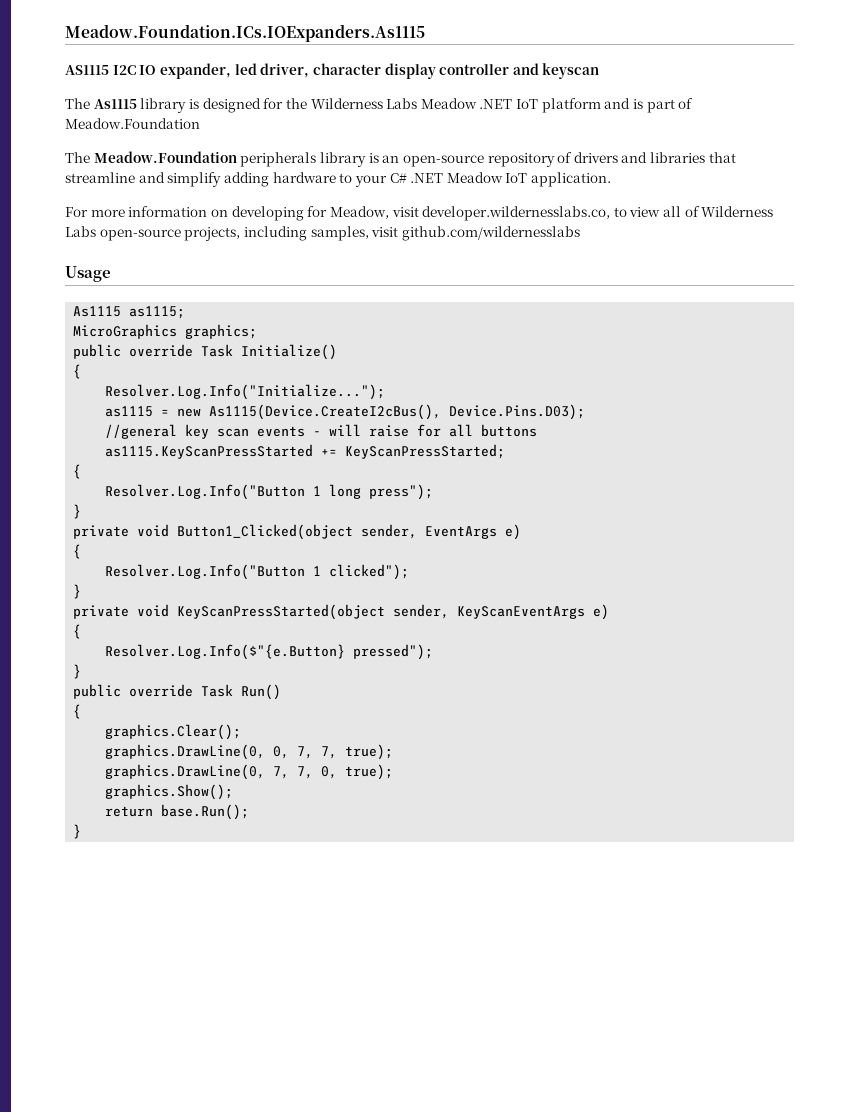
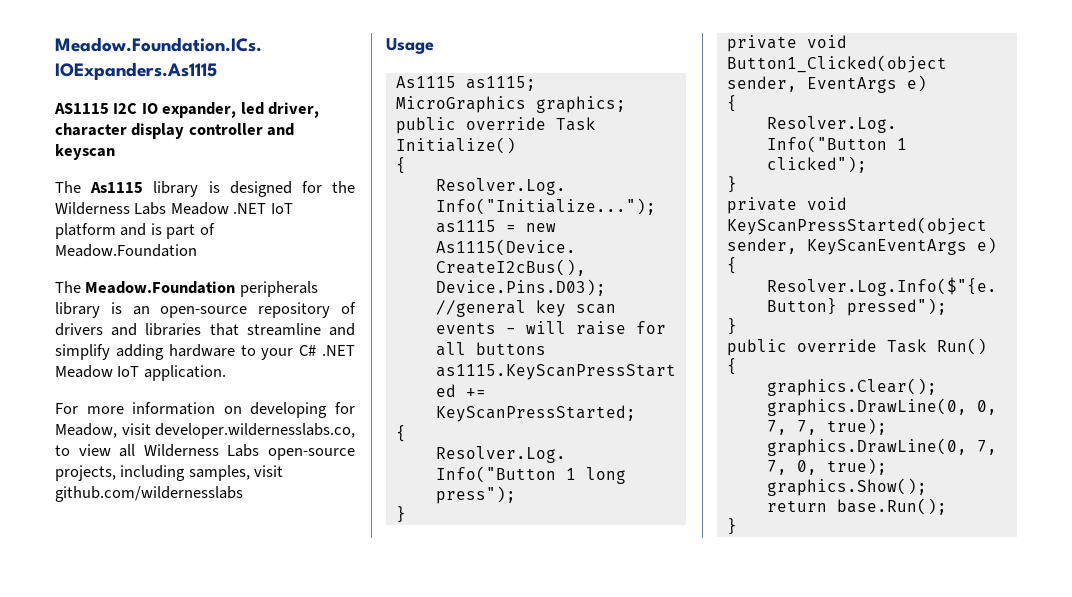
- For more information on developing for Meadow, visit developer.wildernesslabs.co, to view all of Wilderness Labs open-source projects, including samples, visit github.com/wildernesslabs
+ For more information on developing for Meadow, visit developer.wildernesslabs.co, to view all Wilderness Labs open-source projects, including samples, visit github.com/wildernesslabs

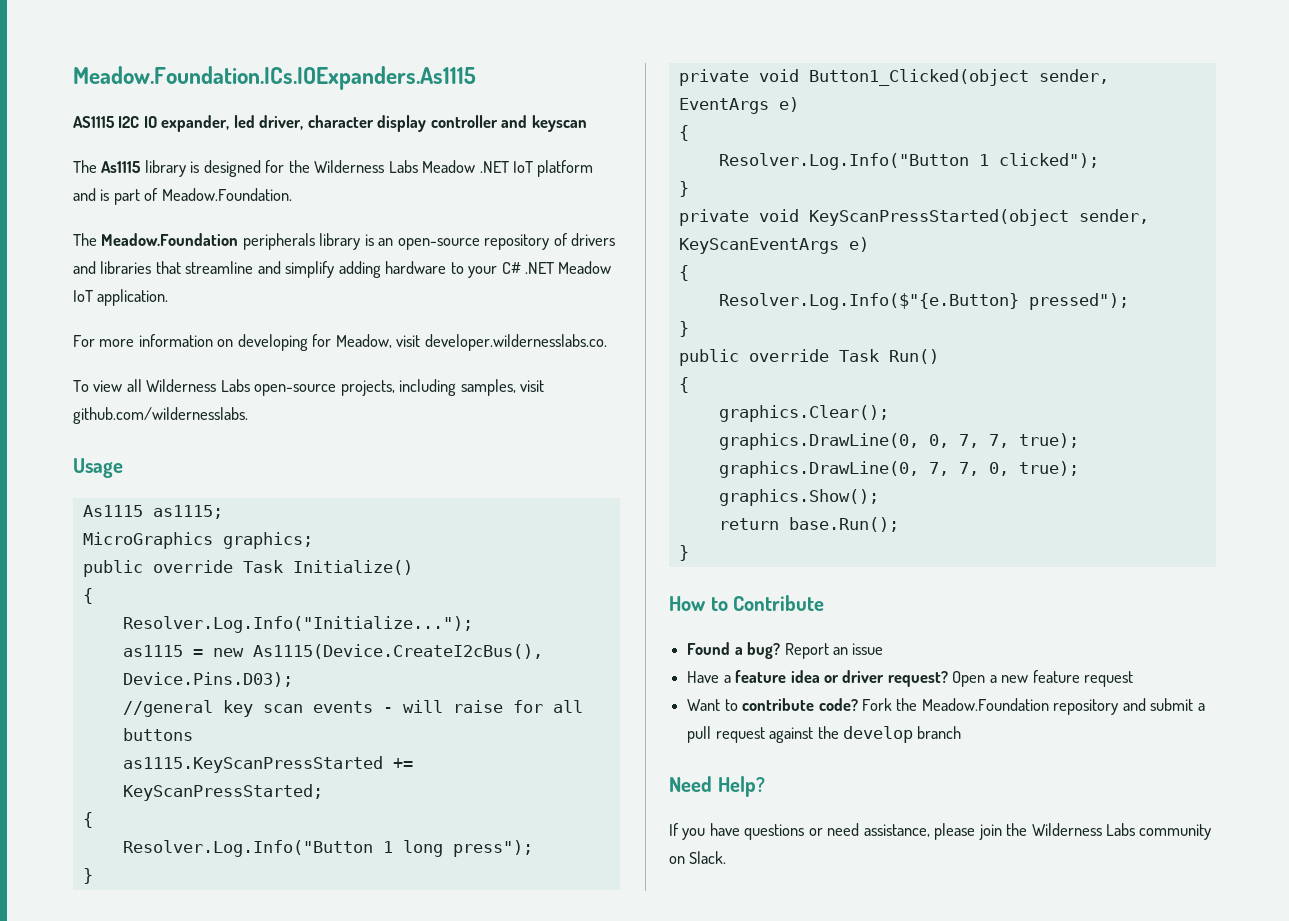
- The As1115 library is designed for the Wilderness Labs Meadow .NET IoT platform and is part of Meadow.Foundation
+ The As1115 library is designed for the Wilderness Labs Meadow .NET IoT platform and is part of Meadow.Foundation.
- For more information on developing for Meadow, visit developer.wildernesslabs.co, to view all Wilderness Labs open-source projects, including samples, visit github.com/wildernesslabs
+ For more information on developing for Meadow, visit developer.wildernesslabs.co.
+ To view all Wilderness Labs open-source projects, including samples, visit github.com/wildernesslabs.
+ How to Contribute
+ Found a bug? Report an issue
+ Have a feature idea or driver request? Open a new feature request
+ Want to contribute code? Fork the Meadow.Foundation repository and submit a pull request against the develop branch
+ Need Help?
+ If you have questions or need assistance, please join the Wilderness Labs community on Slack.

